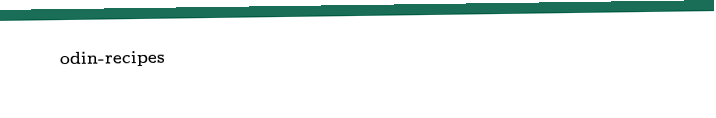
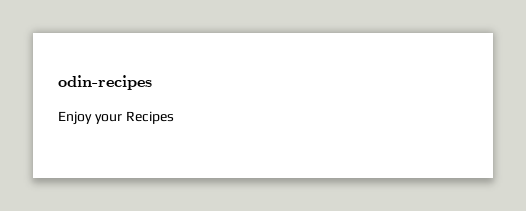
+ Enjoy your Recipes

